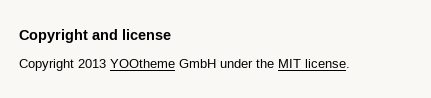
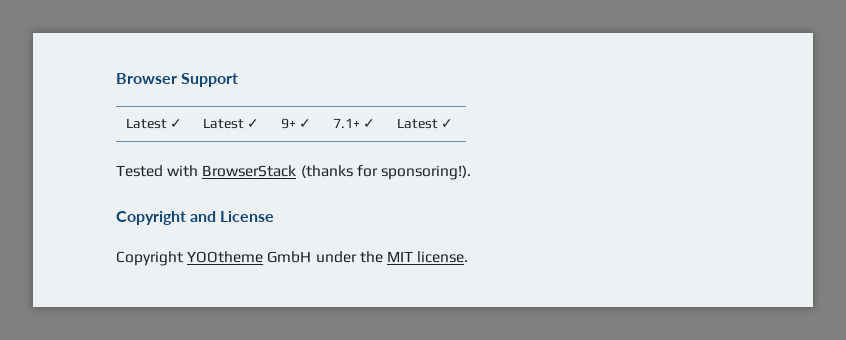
+ Browser Support
+ Latest ✓ | Latest ✓ | 9+ ✓ | 7.1+ ✓ | Latest ✓
+ Tested with BrowserStack (thanks for sponsoring!).
- Copyright and license
- Copyright 2013 YOOtheme GmbH under the MIT license.
+ Copyright and License
+ Copyright YOOtheme GmbH under the MIT license.

